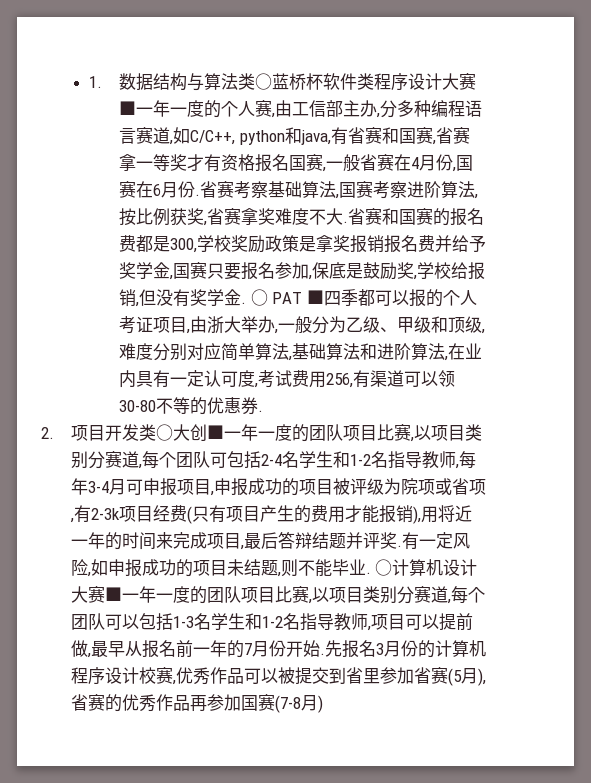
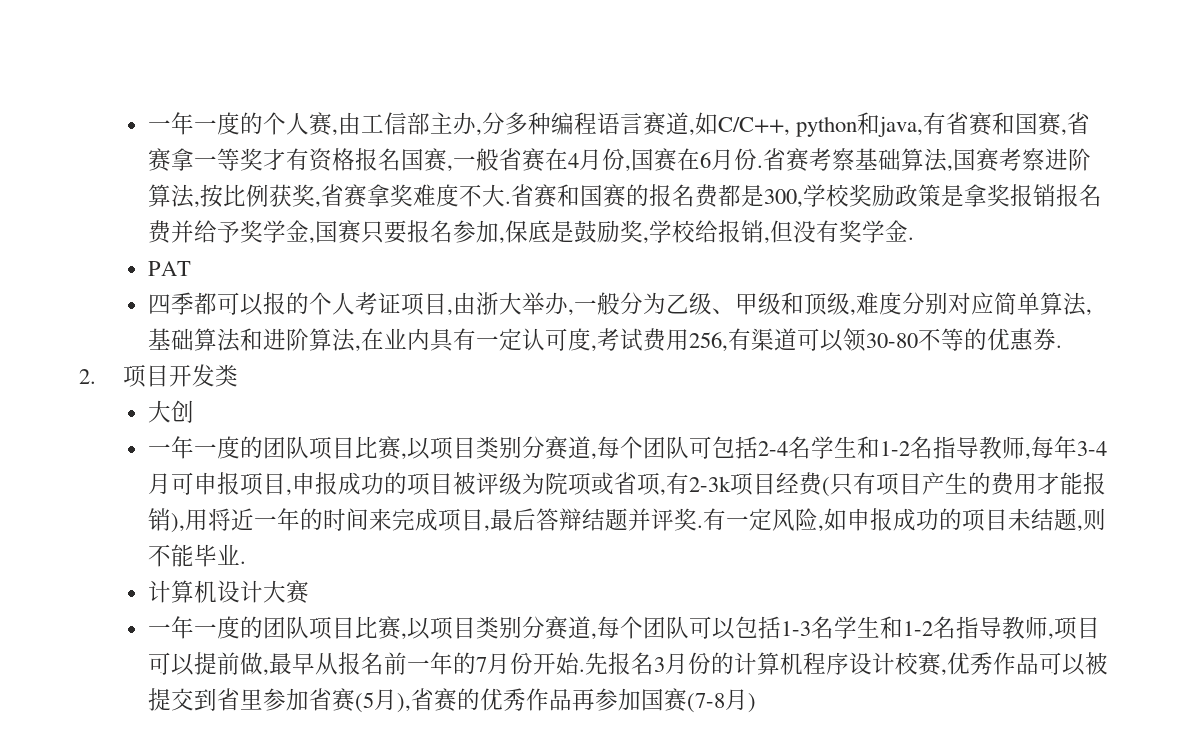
- 1.数据结构与算法类○蓝桥杯软件类程序设计大赛■一年一度的个人赛,由工信部主办,分多种编程语言赛道,如C/C++, python和java,有省赛和国赛,省赛拿一等奖才有资格报名国赛,一般省赛在4月份,国赛在6月份.
+ 一年一度的个人赛,由工信部主办,分多种编程语言赛道,如C/C++, python和java,有省赛和国赛,省赛拿一等奖才有资格报名国赛,一般省赛在4月份,国赛在6月份.
- 省赛和国赛的报名费都是300,学校奖励政策是拿奖报销报名费并给予奖学金,国赛只要报名参加,保底是鼓励奖,学校给报销,但没有奖学金. ○ PAT ■四季都可以报的个人考证项目,由浙大举办,一般分为乙级、甲级和顶级,难度分别对应简单算法,基础算法和进阶算法,在业内具有一定认可度,考试费用256,有渠道可以领30-80不等的优惠券.
+ 省赛和国赛的报名费都是300,学校奖励政策是拿奖报销报名费并给予奖学金,国赛只要报名参加,保底是鼓励奖,学校给报销,但没有奖学金.
+ PAT
+ 四季都可以报的个人考证项目,由浙大举办,一般分为乙级、甲级和顶级,难度分别对应简单算法,基础算法和进阶算法,在业内具有一定认可度,考试费用256,有渠道可以领30-80不等的优惠券.
- 2.项目开发类○大创■一年一度的团队项目比赛,以项目类别分赛道,每个团队可包括2-4名学生和1-2名指导教师,每年3-4月可申报项目,申报成功的项目被评级为院项或省项,有2-3k项目经费(只有项目产生的费用才能报销),用将近一年的时间来完成项目,最后答辩结题并评奖.
+ 2.项目开发类
+ 大创
+ 一年一度的团队项目比赛,以项目类别分赛道,每个团队可包括2-4名学生和1-2名指导教师,每年3-4月可申报项目,申报成功的项目被评级为院项或省项,有2-3k项目经费(只有项目产生的费用才能报销),用将近一年的时间来完成项目,最后答辩结题并评奖.
- 有一定风险,如申报成功的项目未结题,则不能毕业. ○计算机设计大赛■一年一度的团队项目比赛,以项目类别分赛道,每个团队可以包括1-3名学生和1-2名指导教师,项目可以提前做,最早从报名前一年的7月份开始.
+ 有一定风险,如申报成功的项目未结题,则不能毕业.
+ 计算机设计大赛
+ 一年一度的团队项目比赛,以项目类别分赛道,每个团队可以包括1-3名学生和1-2名指导教师,项目可以提前做,最早从报名前一年的7月份开始.

